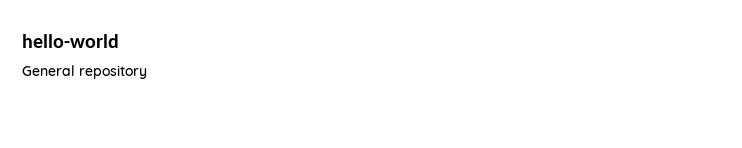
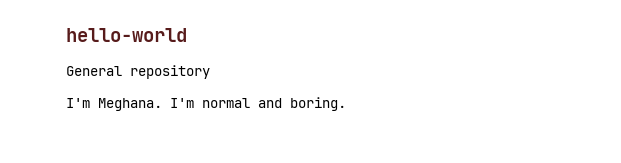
+ I'm Meghana. I'm normal and boring.

